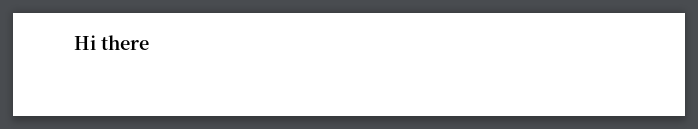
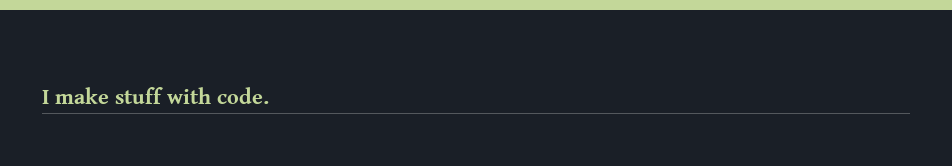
- Hi there
+ I make stuff with code.

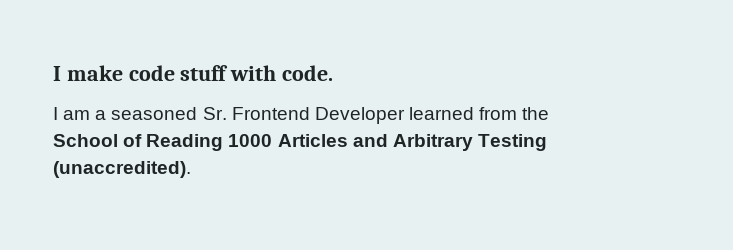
- I make stuff with code.
+ I make code stuff with code.
+ I am a seasoned Sr. Frontend Developer learned from the
+ School of Reading 1000 Articles and Arbitrary Testing (unaccredited).

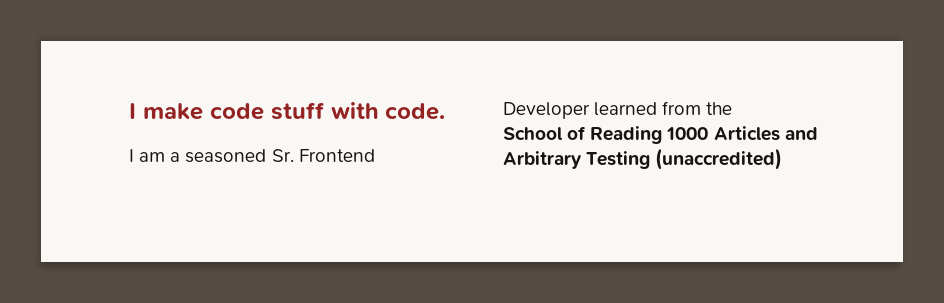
- School of Reading 1000 Articles and Arbitrary Testing (unaccredited).
+ School of Reading 1000 Articles and Arbitrary Testing (unaccredited)

